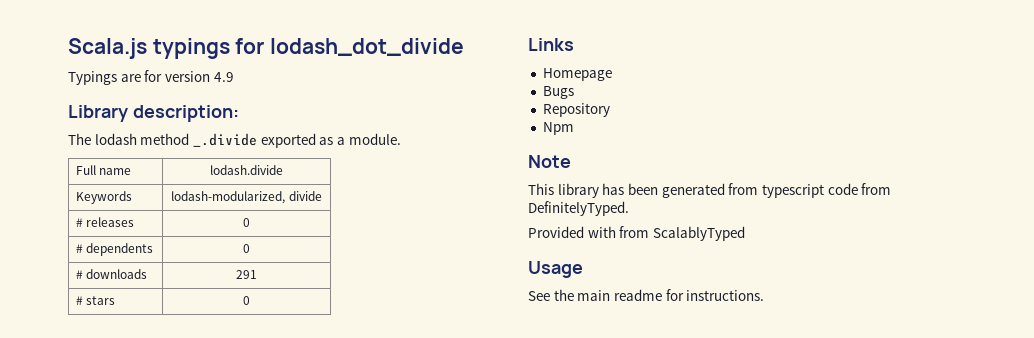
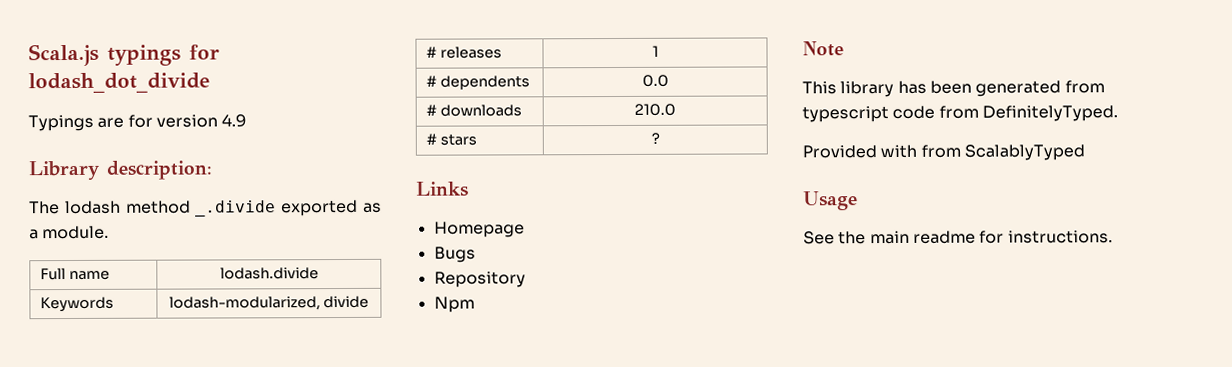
- # releases | 0
+ # releases | 1
- # dependents | 0
+ # dependents | 0.0
- # downloads | 291
+ # downloads | 210.0
- # stars | 0
+ # stars | ?

